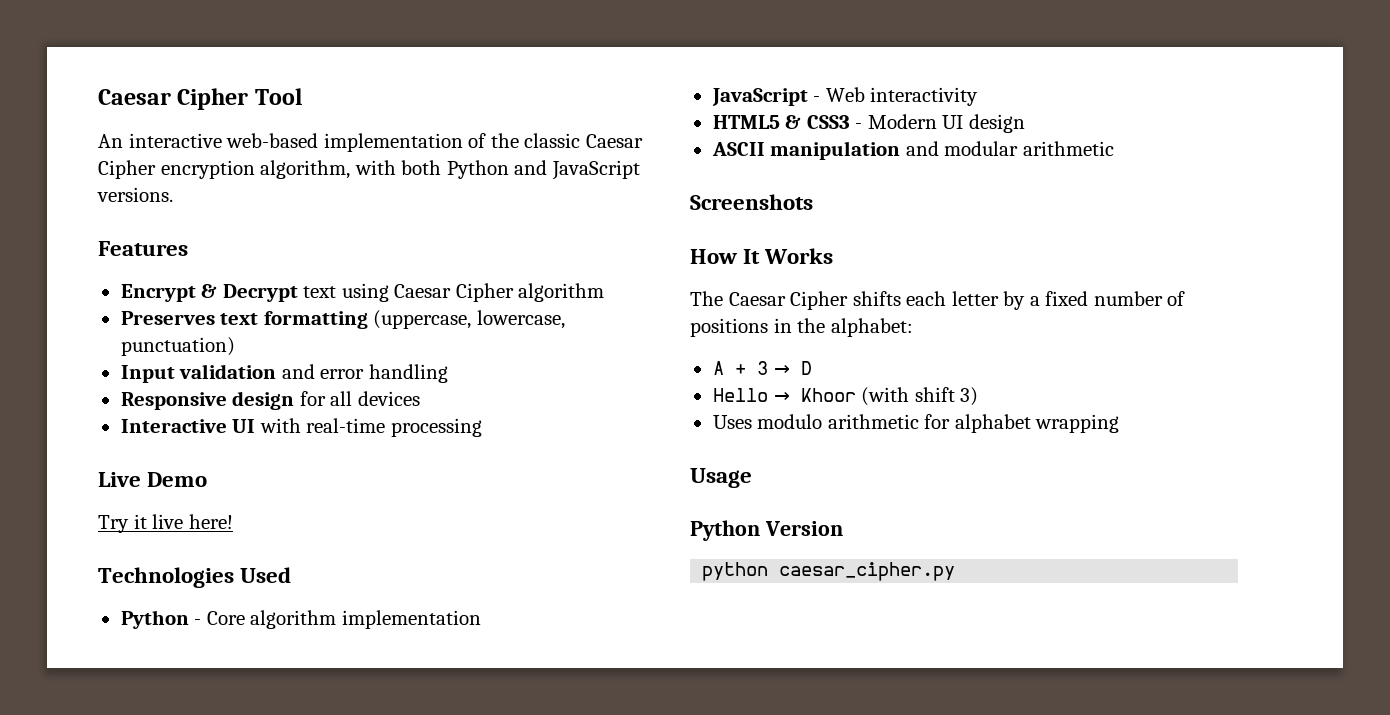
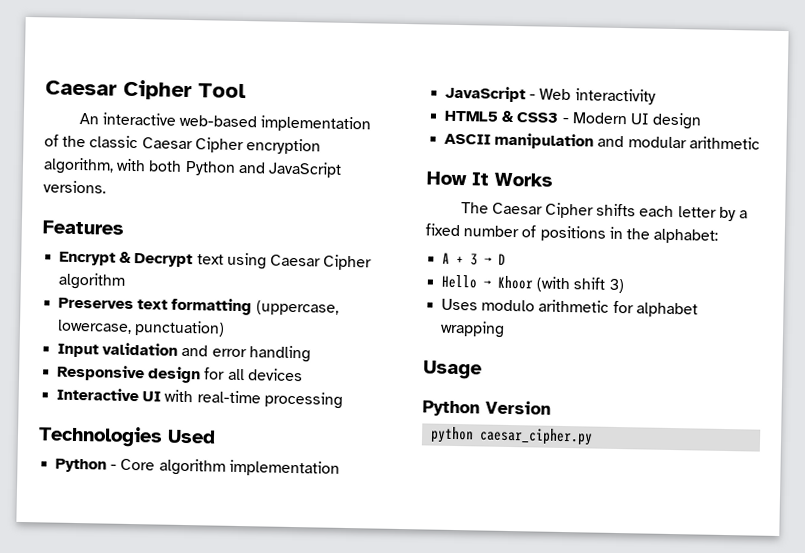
- Live Demo
- Try it live here!
- Screenshots

